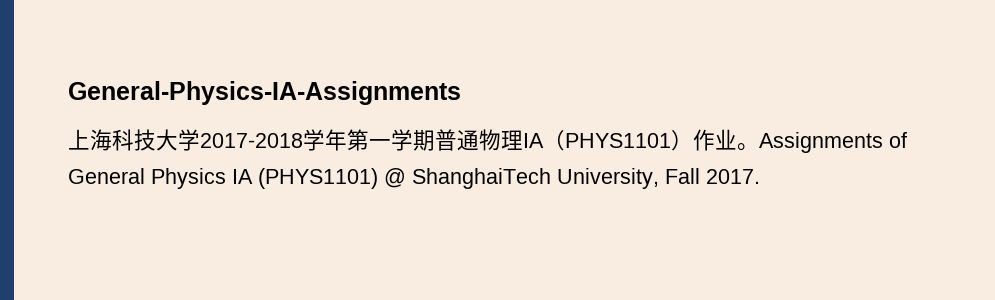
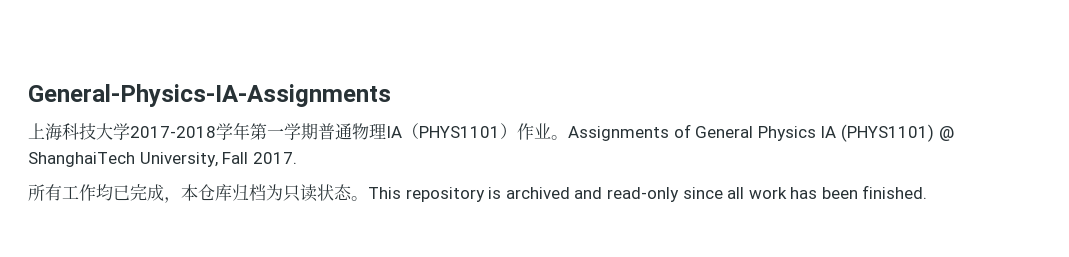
+ 所有工作均已完成，本仓库归档为只读状态。This repository is archived and read-only since all work has been finished.

